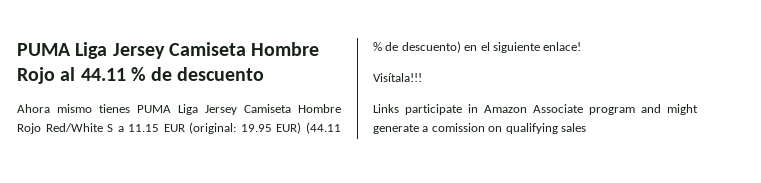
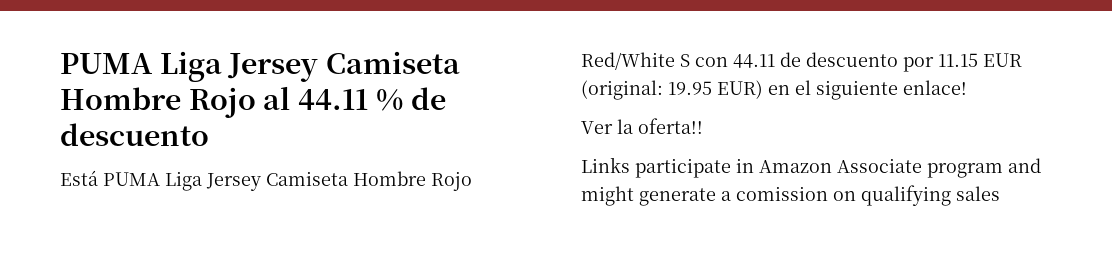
- Ahora mismo tienes PUMA Liga Jersey Camiseta Hombre Rojo Red/White S a 11.15 EUR (original: 19.95 EUR) (44.11 % de descuento) en el siguiente enlace!
+ Está PUMA Liga Jersey Camiseta Hombre Rojo Red/White S con 44.11 de descuento por 11.15 EUR (original: 19.95 EUR) en el siguiente enlace!
- Visítala!!!
+ Ver la oferta!!

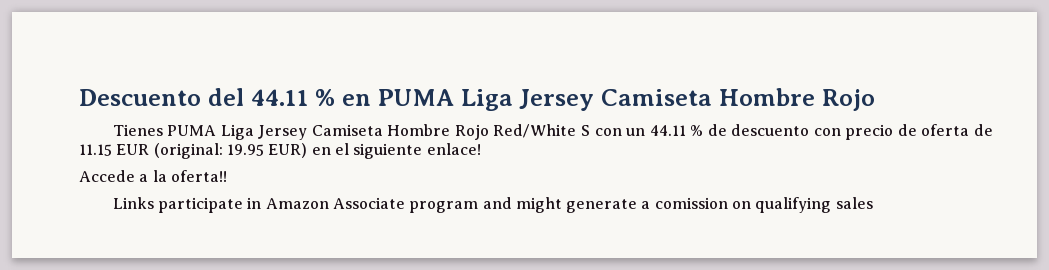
- PUMA Liga Jersey Camiseta Hombre Rojo al 44.11 % de descuento
- Está PUMA Liga Jersey Camiseta Hombre Rojo Red/White S con 44.11 de descuento por 11.15 EUR (original: 19.95 EUR) en el siguiente enlace!
+ Descuento del 44.11 % en PUMA Liga Jersey Camiseta Hombre Rojo
+ Tienes PUMA Liga Jersey Camiseta Hombre Rojo Red/White S con un 44.11 % de descuento con precio de oferta de 11.15 EUR (original: 19.95 EUR) en el siguiente enlace!
- Ver la oferta!!
+ Accede a la oferta!!

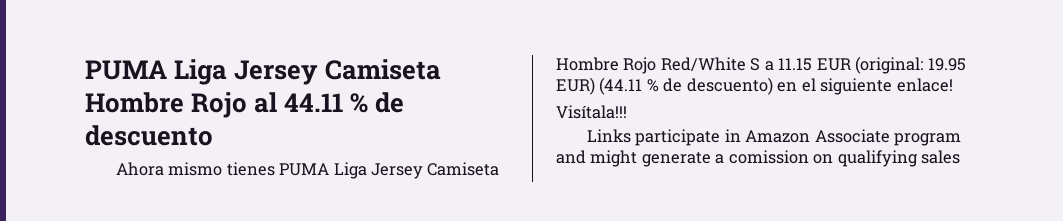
- Descuento del 44.11 % en PUMA Liga Jersey Camiseta Hombre Rojo
- Tienes PUMA Liga Jersey Camiseta Hombre Rojo Red/White S con un 44.11 % de descuento con precio de oferta de 11.15 EUR (original: 19.95 EUR) en el siguiente enlace!
+ PUMA Liga Jersey Camiseta Hombre Rojo al 44.11 % de descuento
+ Ahora mismo tienes PUMA Liga Jersey Camiseta Hombre Rojo Red/White S a 11.15 EUR (original: 19.95 EUR) (44.11 % de descuento) en el siguiente enlace!
- Accede a la oferta!!
+ Visítala!!!

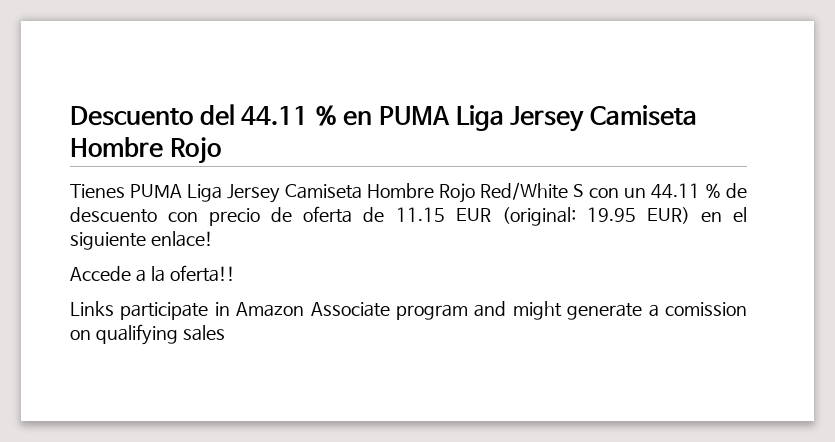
- PUMA Liga Jersey Camiseta Hombre Rojo al 44.11 % de descuento
- Ahora mismo tienes PUMA Liga Jersey Camiseta Hombre Rojo Red/White S a 11.15 EUR (original: 19.95 EUR) (44.11 % de descuento) en el siguiente enlace!
+ Descuento del 44.11 % en PUMA Liga Jersey Camiseta Hombre Rojo
+ Tienes PUMA Liga Jersey Camiseta Hombre Rojo Red/White S con un 44.11 % de descuento con precio de oferta de 11.15 EUR (original: 19.95 EUR) en el siguiente enlace!
- Visítala!!!
+ Accede a la oferta!!

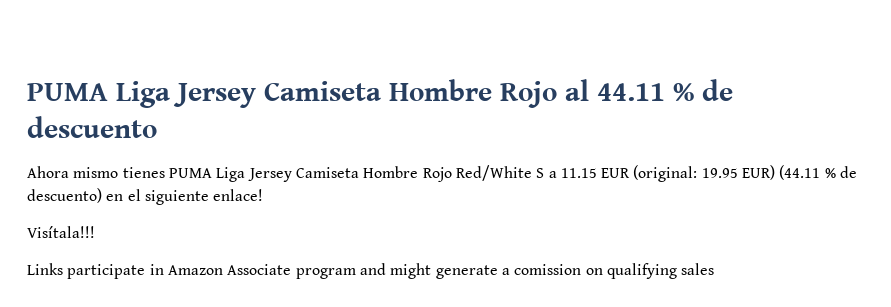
- Descuento del 44.11 % en PUMA Liga Jersey Camiseta Hombre Rojo
- Tienes PUMA Liga Jersey Camiseta Hombre Rojo Red/White S con un 44.11 % de descuento con precio de oferta de 11.15 EUR (original: 19.95 EUR) en el siguiente enlace!
+ PUMA Liga Jersey Camiseta Hombre Rojo al 44.11 % de descuento
+ Ahora mismo tienes PUMA Liga Jersey Camiseta Hombre Rojo Red/White S a 11.15 EUR (original: 19.95 EUR) (44.11 % de descuento) en el siguiente enlace!
- Accede a la oferta!!
+ Visítala!!!

